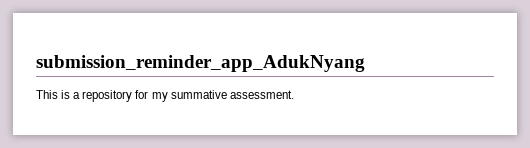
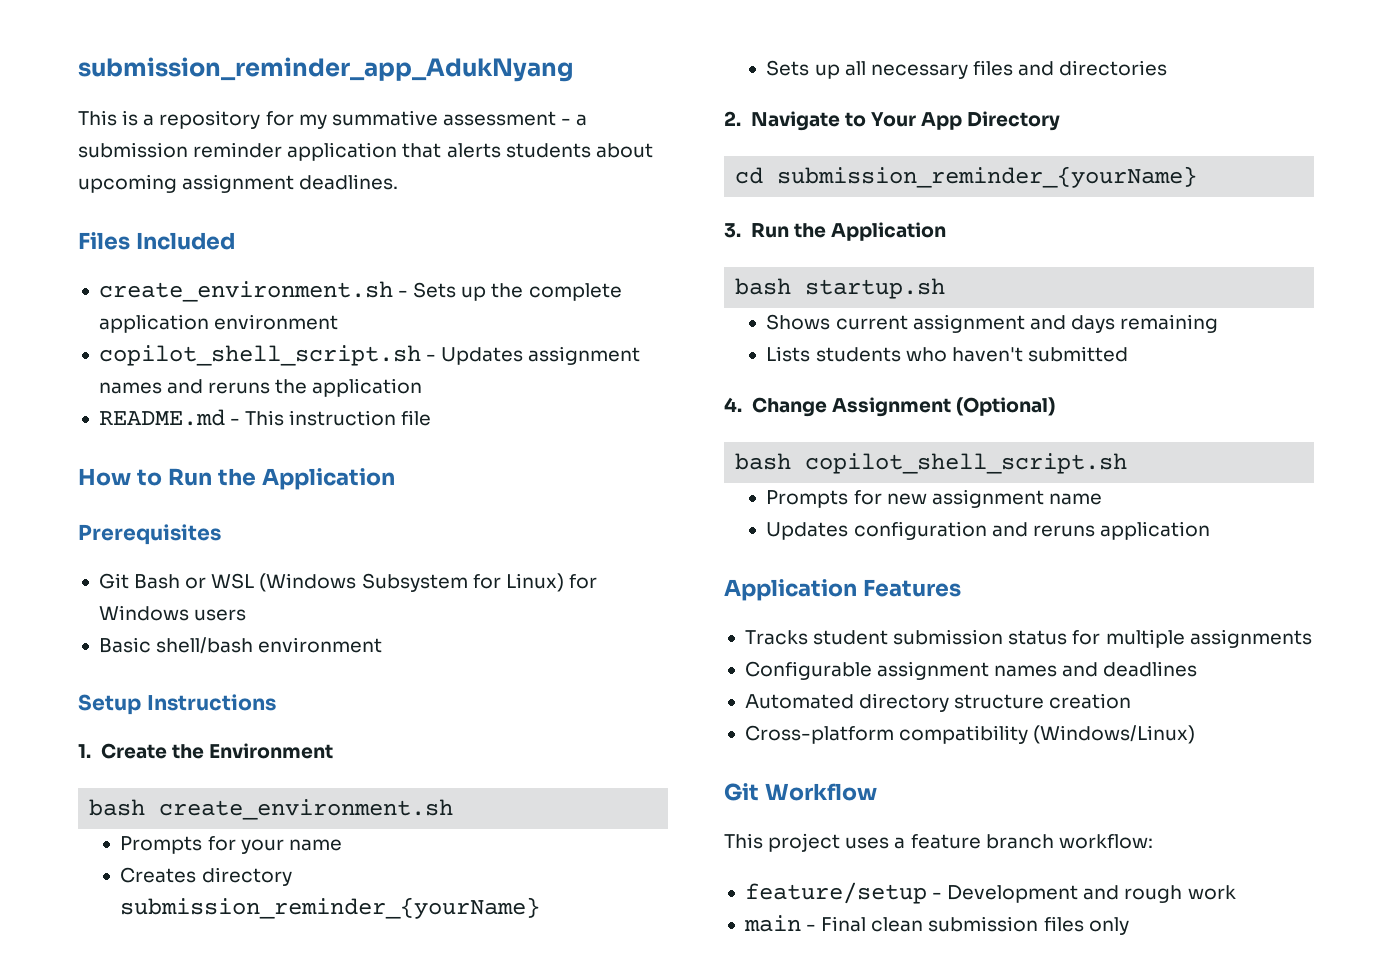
- This is a repository for my summative assessment.
+ This is a repository for my summative assessment - a submission reminder application that alerts students about upcoming assignment deadlines.
+ Files Included
+ create_environment.sh - Sets up the complete application environment
+ copilot_shell_script.sh - Updates assignment names and reruns the application
+ README.md - This instruction file
+ How to Run the Application
+ Prerequisites
+ Git Bash or WSL (Windows Subsystem for Linux) for Windows users
+ Basic shell/bash environment
+ Setup Instructions
+ 1. Create the Environment
+ bash create_environment.sh
+ Prompts for your name
+ Creates directory submission_reminder_{yourName}
+ Sets up all necessary files and directories
+ 2. Navigate to Your App Directory
+ cd submission_reminder_{yourName}
+ 3. Run the Application
+ bash startup.sh
+ Shows current assignment and days remaining
+ Lists students who haven't submitted
+ 4. Change Assignment (Optional)
+ bash copilot_shell_script.sh
+ Prompts for new assignment name
+ Updates configuration and reruns application
+ Application Features
+ Tracks student submission status for multiple assignments
+ Configurable assignment names and deadlines
+ Automated directory structure creation
+ Cross-platform compatibility (Windows/Linux)
+ Git Workflow
+ This project uses a feature branch workflow:
+ feature/setup - Development and rough work
+ main - Final clean submission files only

